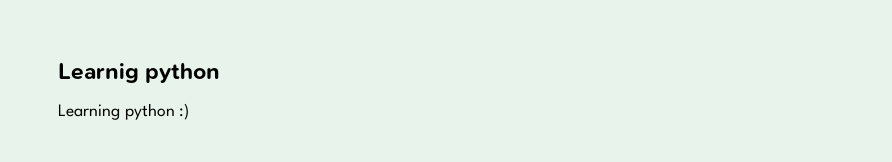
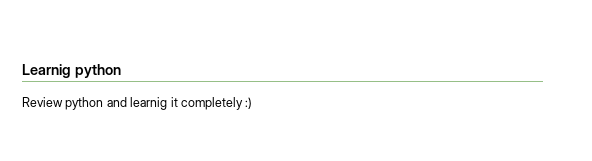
- Learning python :)
+ Review python and learnig it completely :)

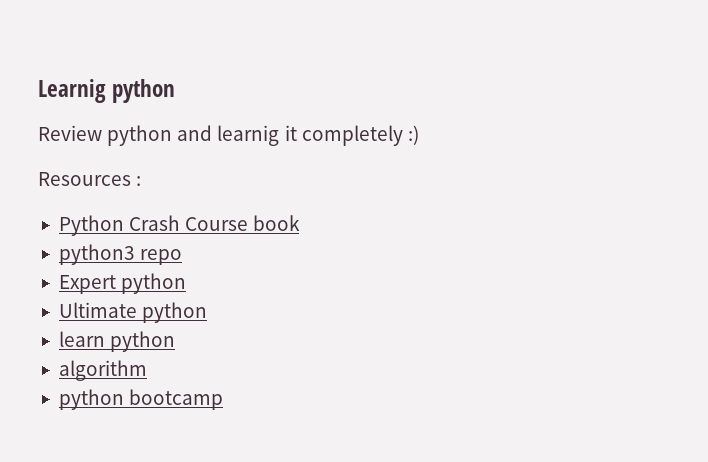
+ Resources :
+ Python Crash Course book
+ python3 repo
+ Expert python
+ Ultimate python
+ learn python
+ algorithm
+ python bootcamp

